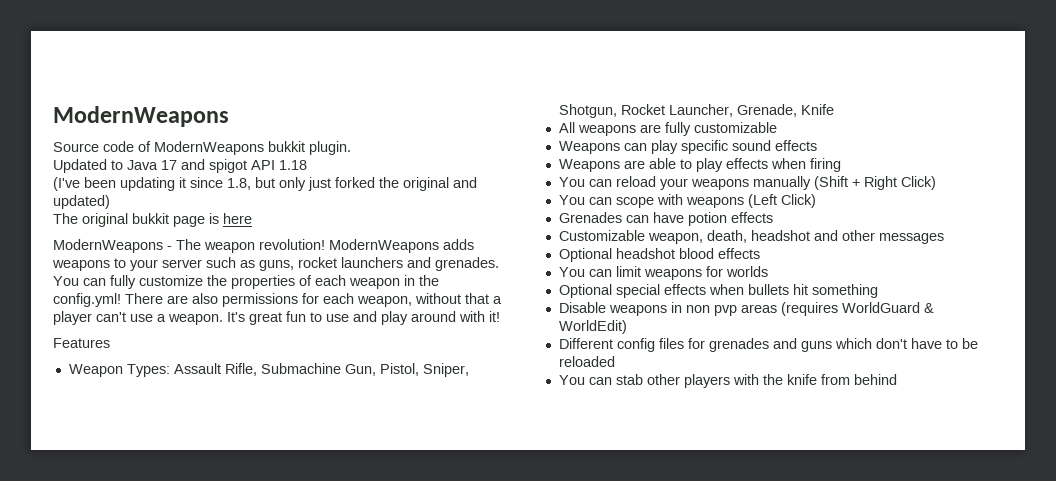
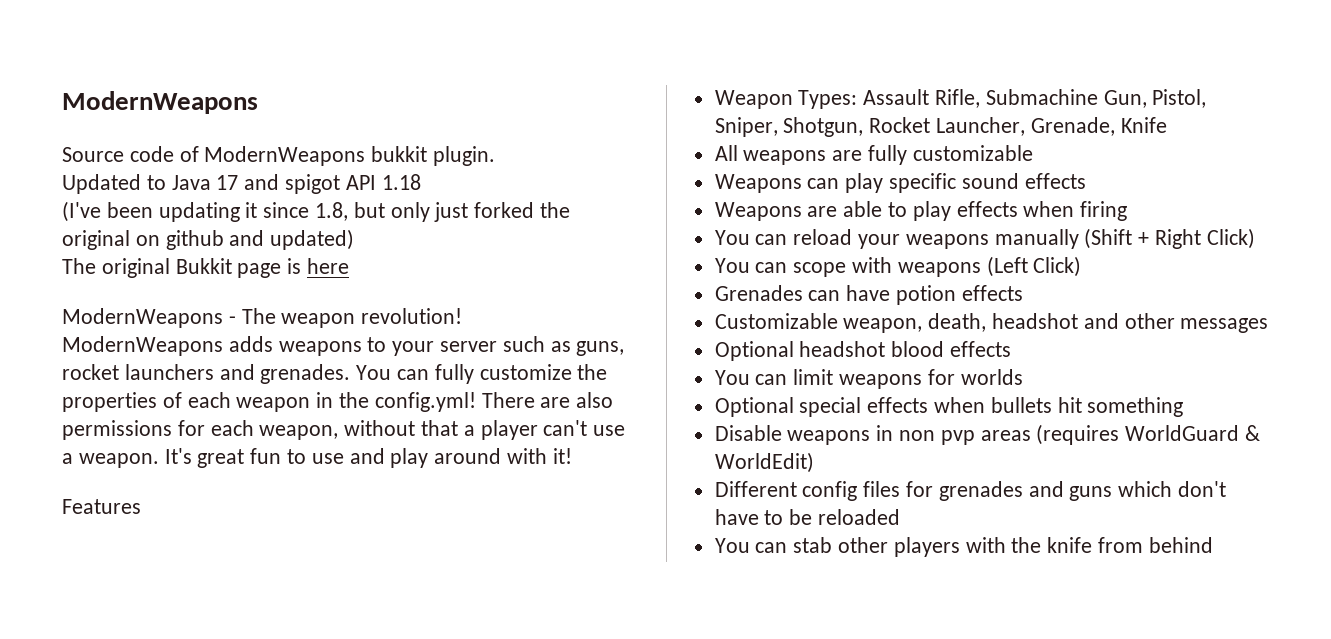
- (I've been updating it since 1.8, but only just forked the original and updated)
+ (I've been updating it since 1.8, but only just forked the original on github and updated)
- The original bukkit page is here
+ The original Bukkit page is here
- ModernWeapons - The weapon revolution! ModernWeapons adds weapons to your server such as guns, rocket launchers and grenades.
+ ModernWeapons - The weapon revolution!
+ ModernWeapons adds weapons to your server such as guns, rocket launchers and grenades.

